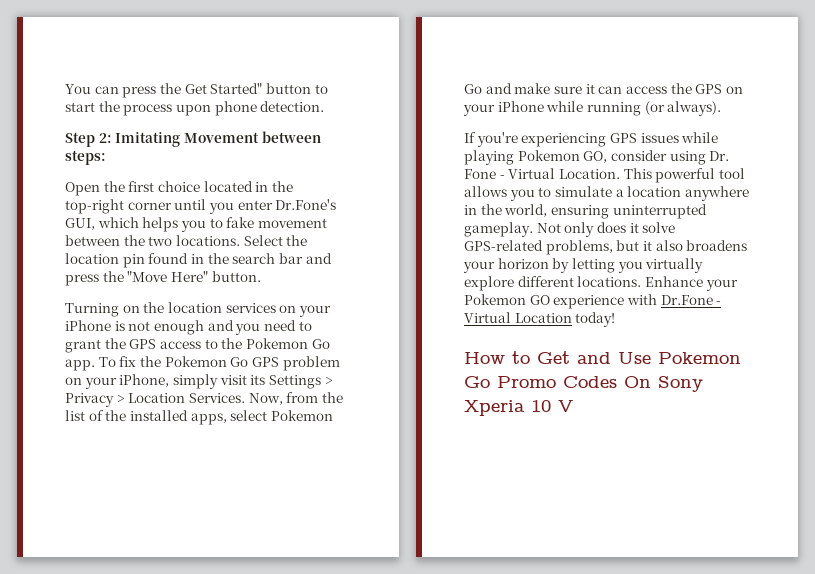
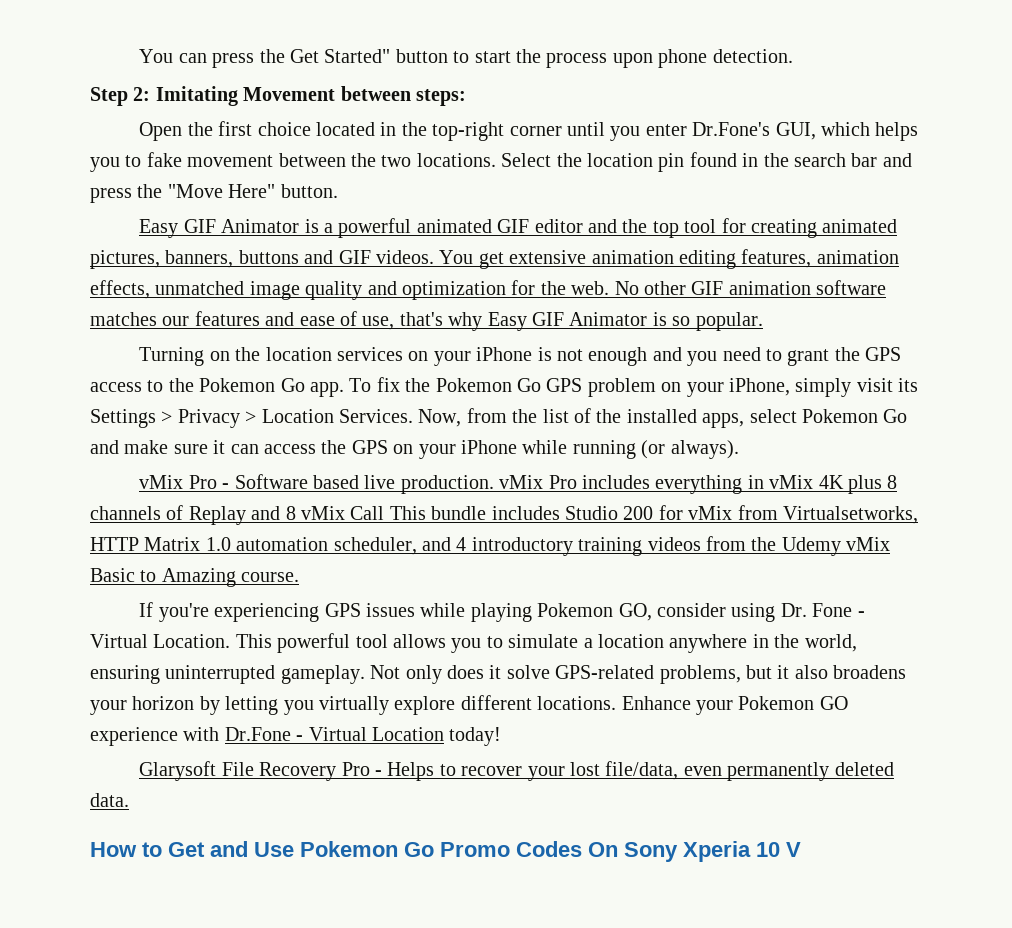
+ Easy GIF Animator is a powerful animated GIF editor and the top tool for creating animated pictures, banners, buttons and GIF videos. You get extensive animation editing features, animation effects, unmatched image quality and optimization for the web. No other GIF animation software matches our features and ease of use, that's why Easy GIF Animator is so popular.
+ vMix Pro - Software based live production. vMix Pro includes everything in vMix 4K plus 8 channels of Replay and 8 vMix Call This bundle includes Studio 200 for vMix from Virtualsetworks, HTTP Matrix 1.0 automation scheduler, and 4 introductory training videos from the Udemy vMix Basic to Amazing course.
+ Glarysoft File Recovery Pro - Helps to recover your lost file/data, even permanently deleted data.

